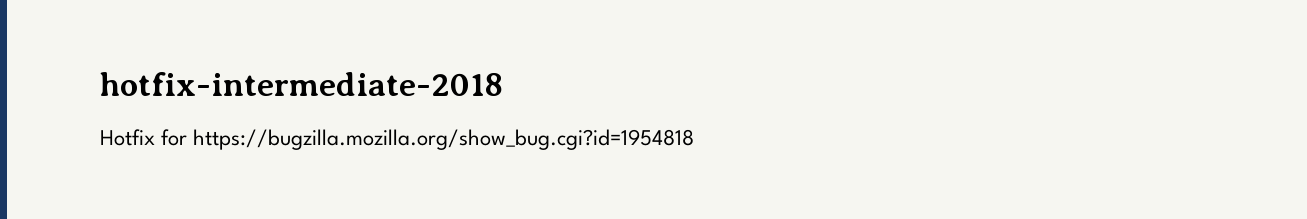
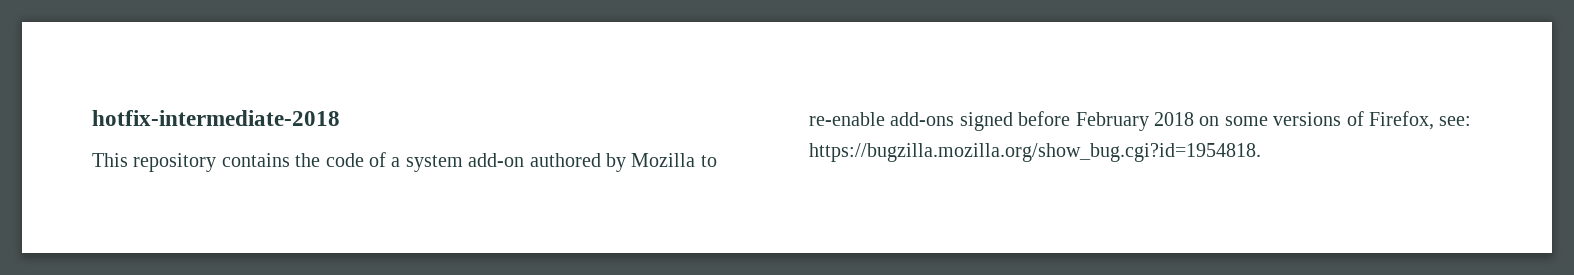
- Hotfix for https://bugzilla.mozilla.org/show_bug.cgi?id=1954818
+ This repository contains the code of a system add-on authored by Mozilla to re-enable add-ons signed before February 2018 on some versions of Firefox, see: https://bugzilla.mozilla.org/show_bug.cgi?id=1954818.

